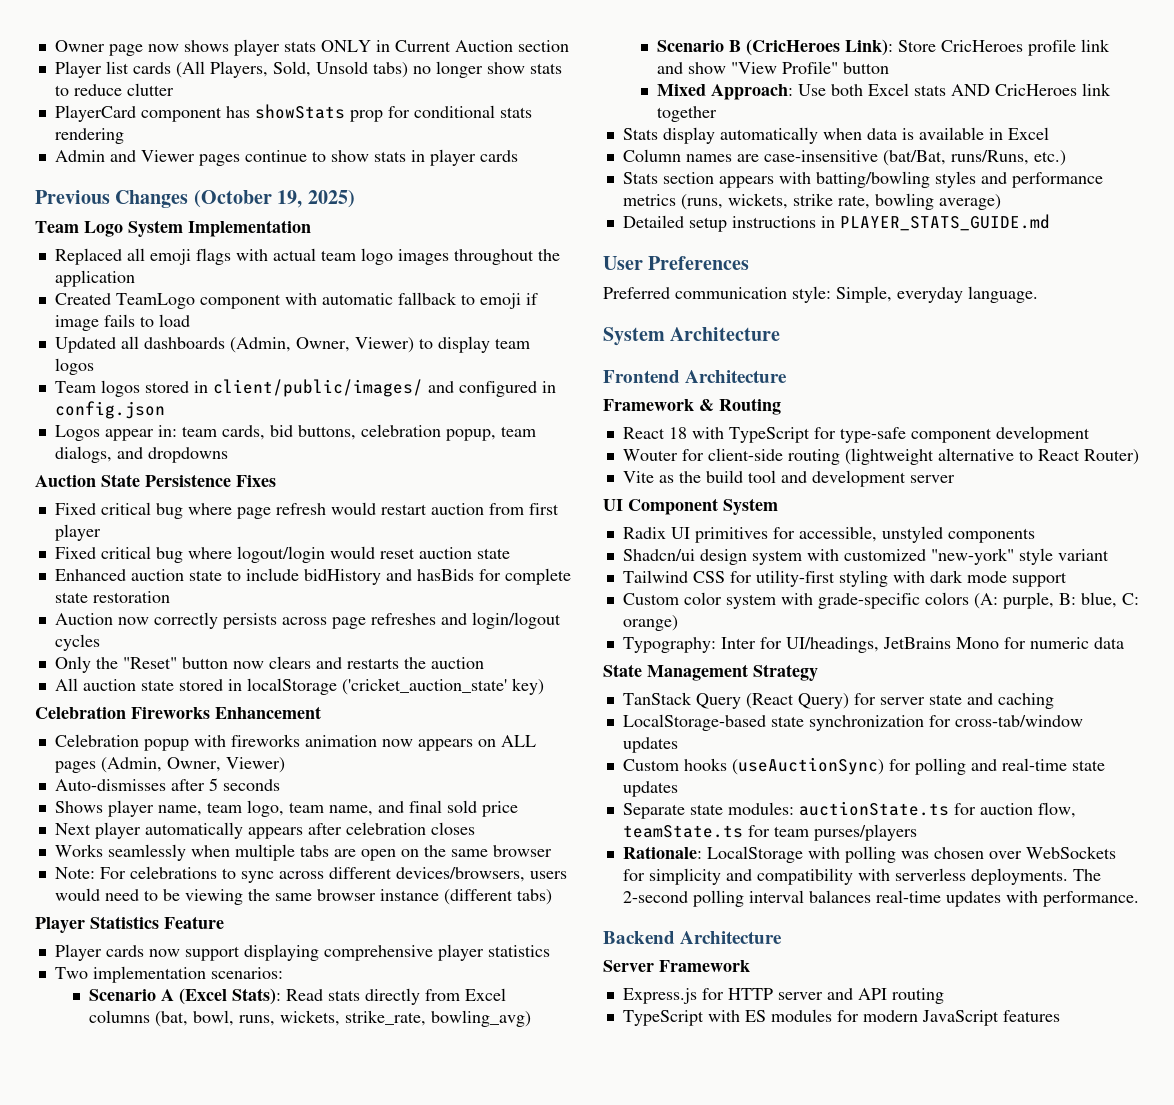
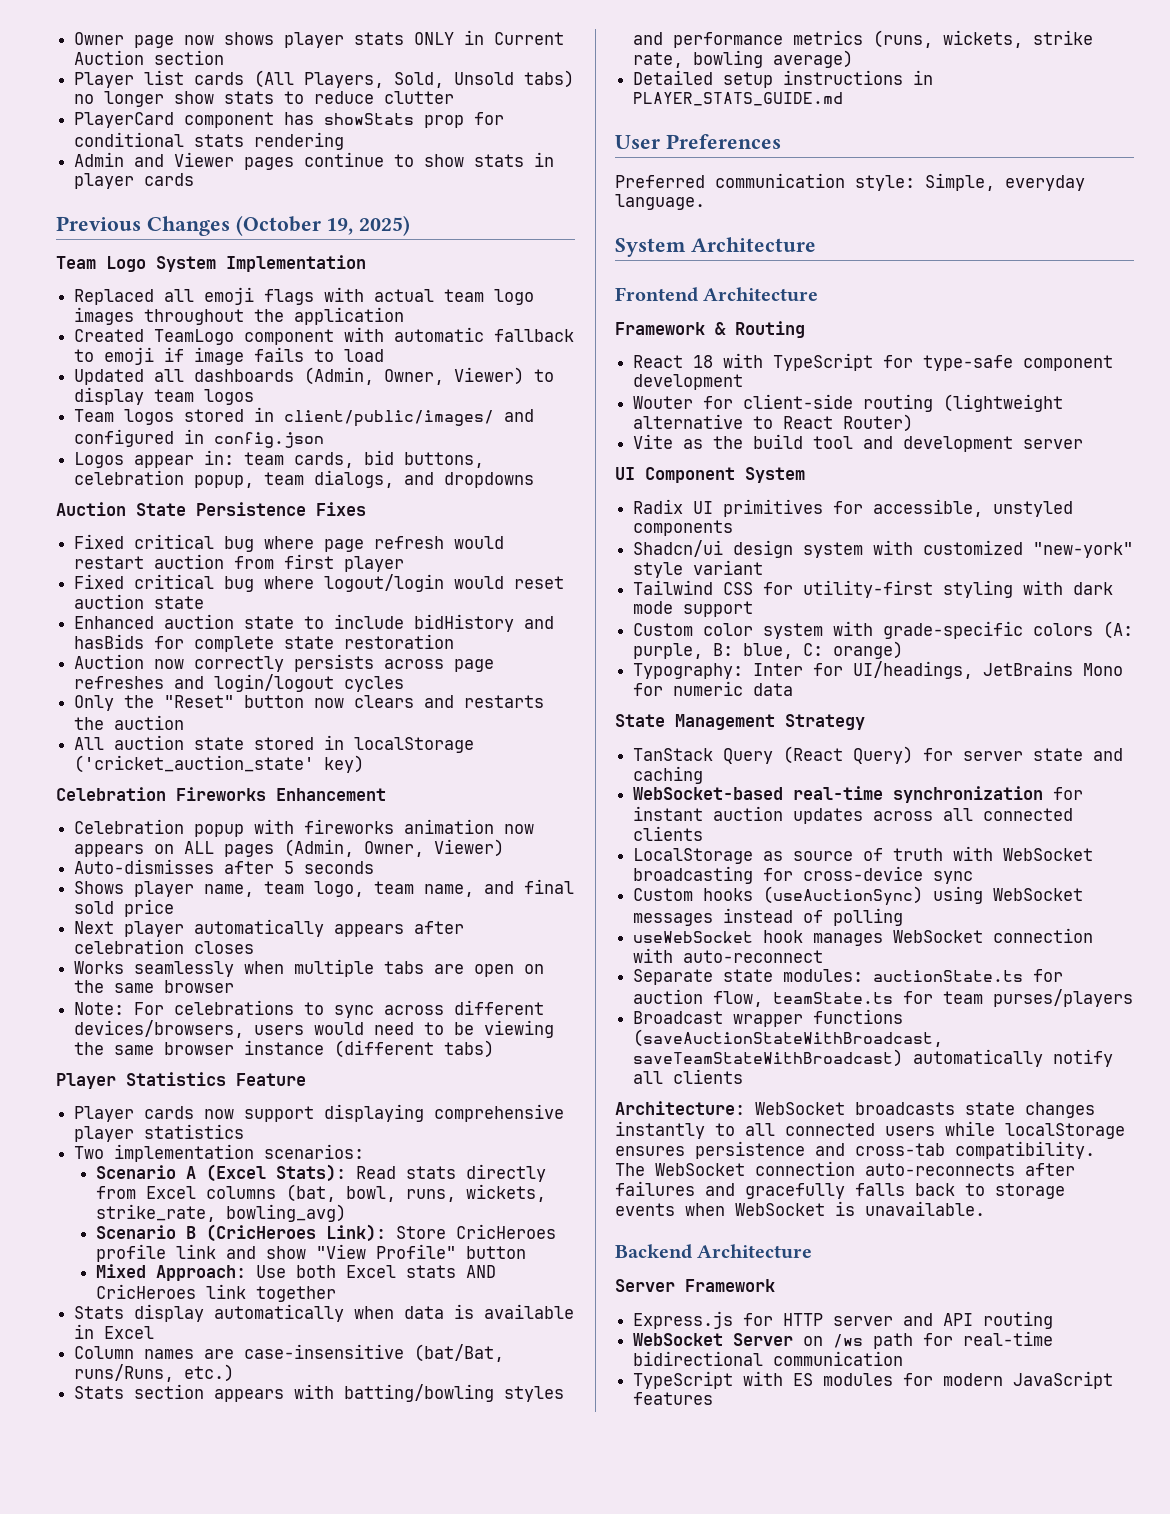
- LocalStorage-based state synchronization for cross-tab/window updates
- Custom hooks (useAuctionSync) for polling and real-time state updates
+ WebSocket-based real-time synchronization for instant auction updates across all connected clients
+ LocalStorage as source of truth with WebSocket broadcasting for cross-device sync
+ Custom hooks (useAuctionSync) using WebSocket messages instead of polling
+ useWebSocket hook manages WebSocket connection with auto-reconnect
- Rationale: LocalStorage with polling was chosen over WebSockets for simplicity and compatibility with serverless deployments. The 2-second polling interval balances real-time updates with performance.
+ Broadcast wrapper functions (saveAuctionStateWithBroadcast, saveTeamStateWithBroadcast) automatically notify all clients
+ Architecture: WebSocket broadcasts state changes instantly to all connected users while localStorage ensures persistence and cross-tab compatibility. The WebSocket connection auto-reconnects after failures and gracefully falls back to storage events when WebSocket is unavailable.
+ WebSocket Server on /ws path for real-time bidirectional communication

